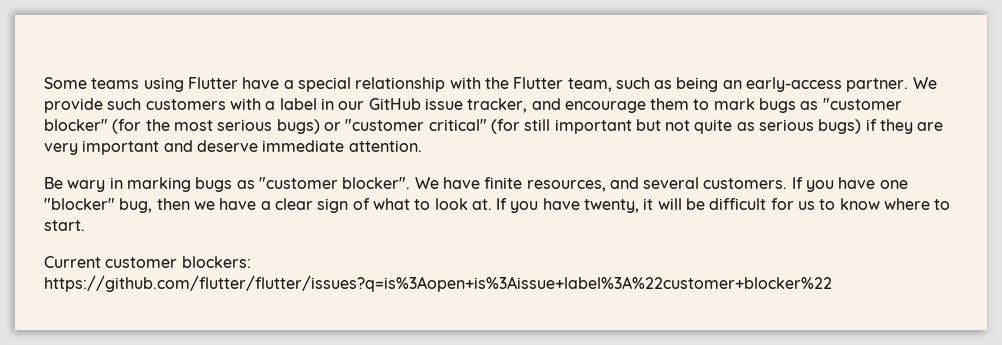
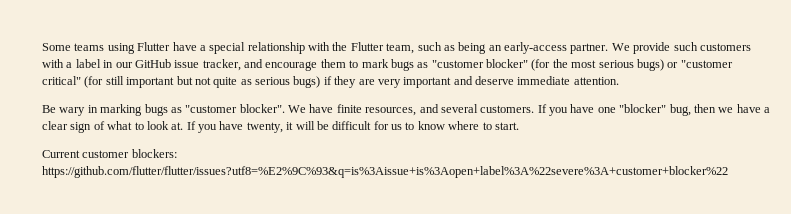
- Current customer blockers: https://github.com/flutter/flutter/issues?q=is%3Aopen+is%3Aissue+label%3A%22customer+blocker%22
+ Current customer blockers: https://github.com/flutter/flutter/issues?utf8=%E2%9C%93&q=is%3Aissue+is%3Aopen+label%3A%22severe%3A+customer+blocker%22

